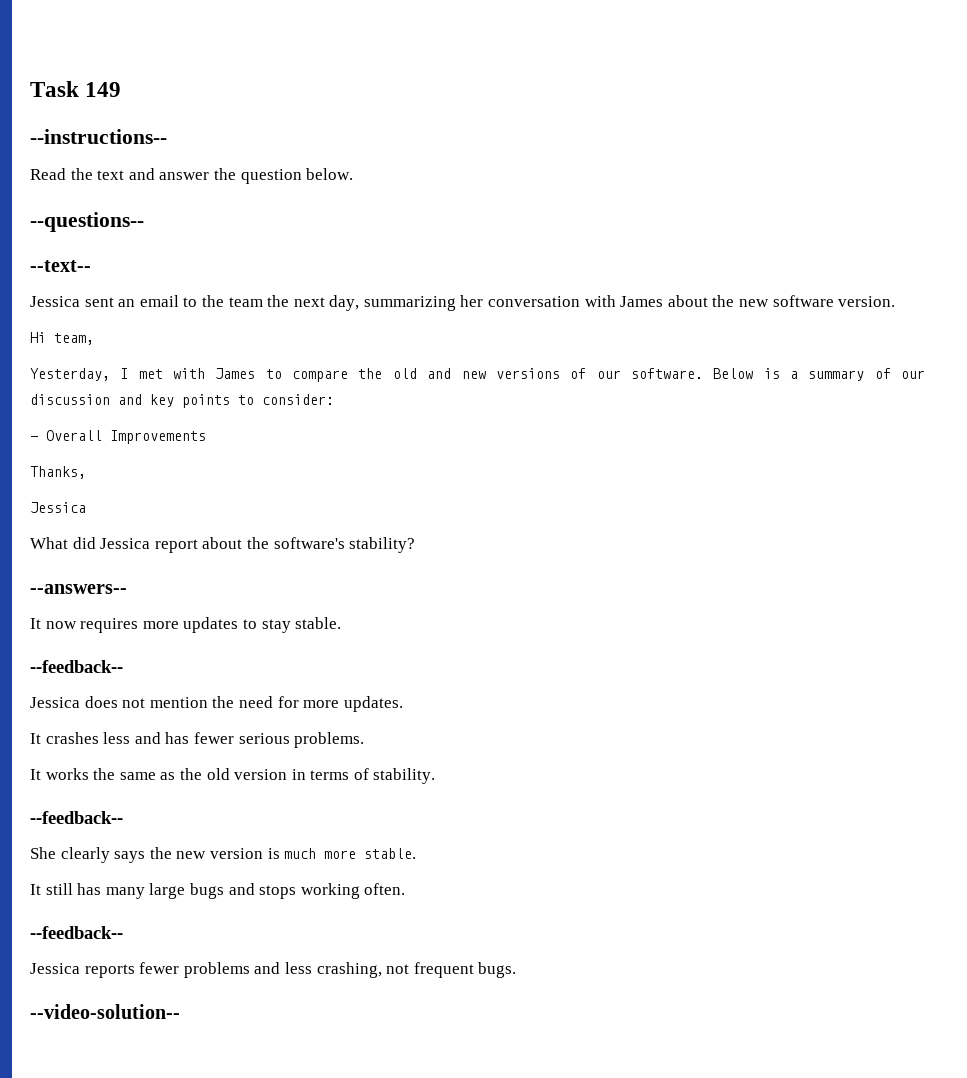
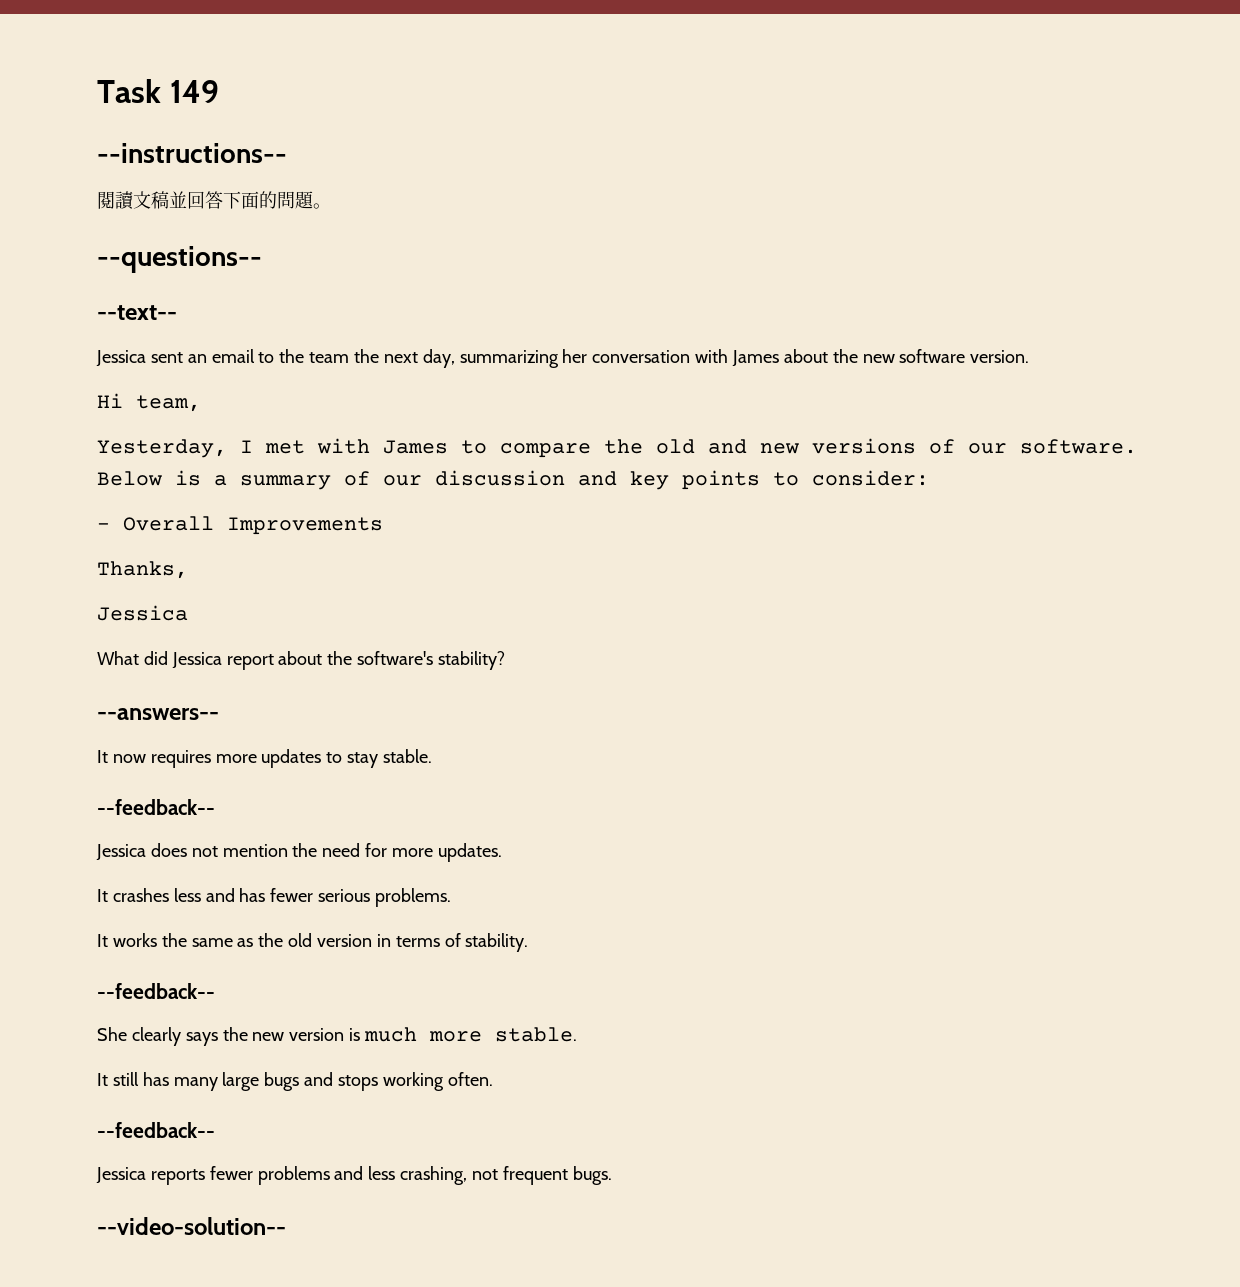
- Read the text and answer the question below.
+ 閱讀文稿並回答下面的問題。

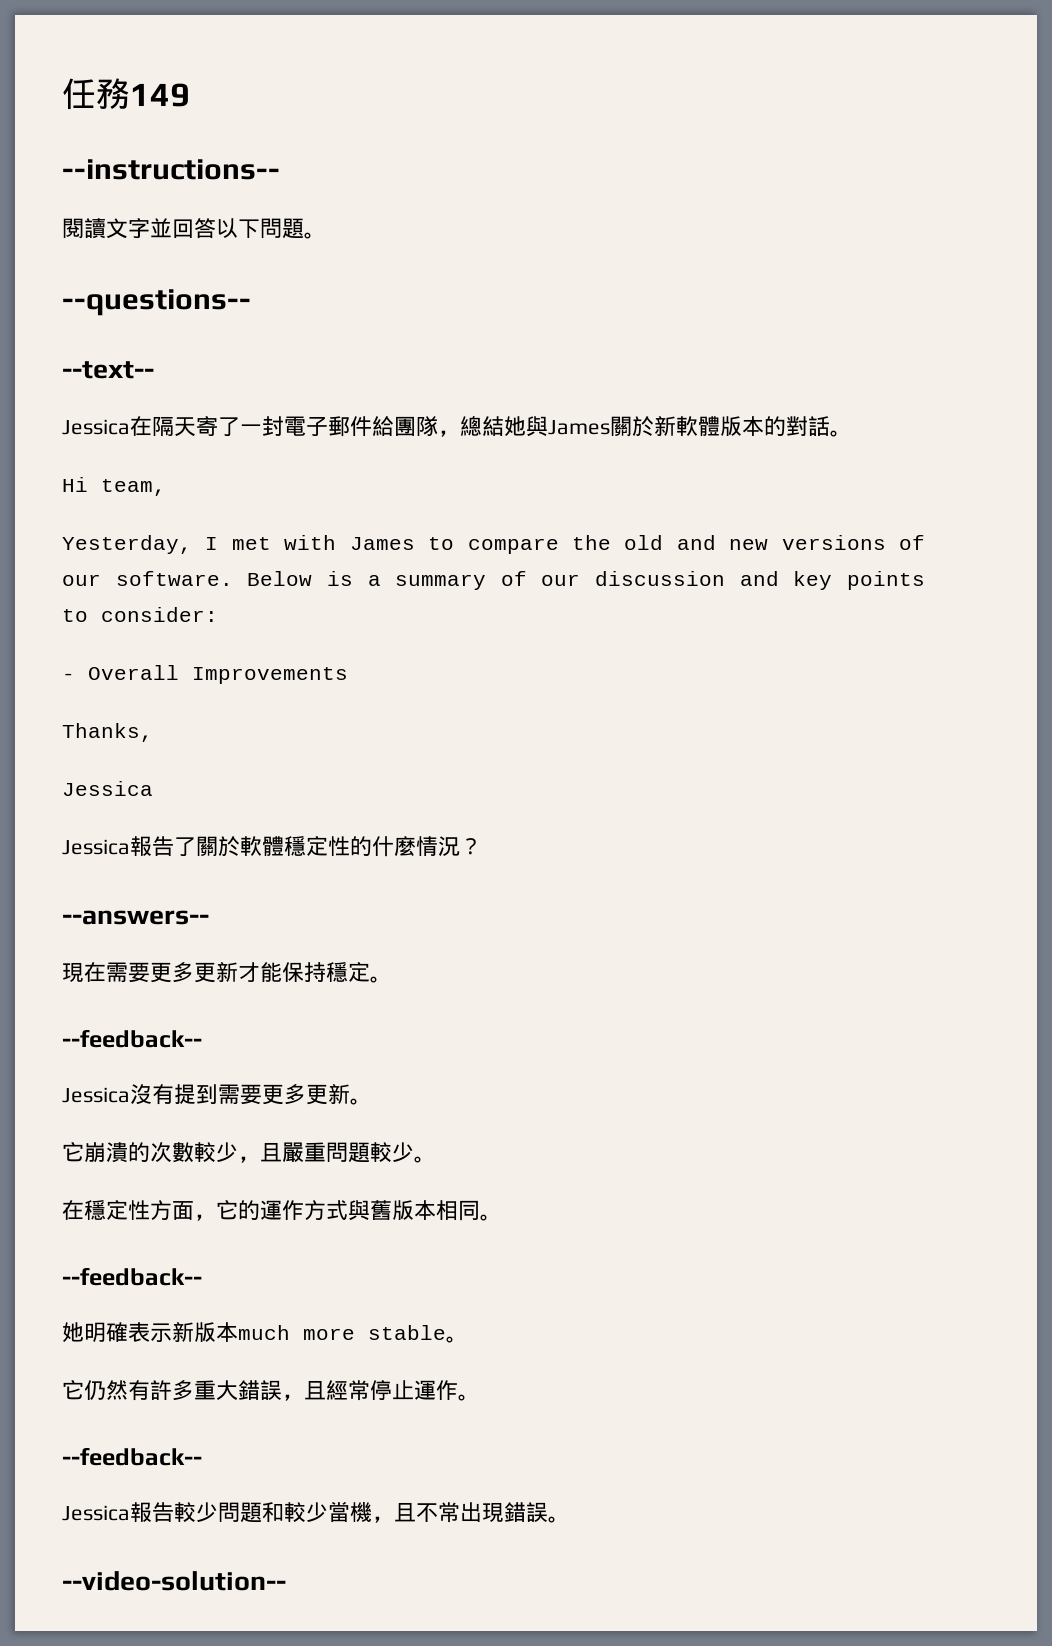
- Task 149
+ 任務149
- 閱讀文稿並回答下面的問題。
+ 閱讀文字並回答以下問題。
- Jessica sent an email to the team the next day, summarizing her conversation with James about the new software version.
+ Jessica在隔天寄了一封電子郵件給團隊，總結她與James關於新軟體版本的對話。
- What did Jessica report about the software's stability?
+ Jessica報告了關於軟體穩定性的什麼情況？
  --answers--
- It now requires more updates to stay stable.
+ 現在需要更多更新才能保持穩定。
  --feedback--
- Jessica does not mention the need for more updates.
- It crashes less and has fewer serious problems.
- It works the same as the old version in terms of stability.
+ Jessica沒有提到需要更多更新。
+ 它崩潰的次數較少，且嚴重問題較少。
+ 在穩定性方面，它的運作方式與舊版本相同。
  --feedback--
- She clearly says the new version is much more stable.
- It still has many large bugs and stops working often.
+ 她明確表示新版本much more stable。
+ 它仍然有許多重大錯誤，且經常停止運作。
  --feedback--
- Jessica reports fewer problems and less crashing, not frequent bugs.
+ Jessica報告較少問題和較少當機，且不常出現錯誤。

